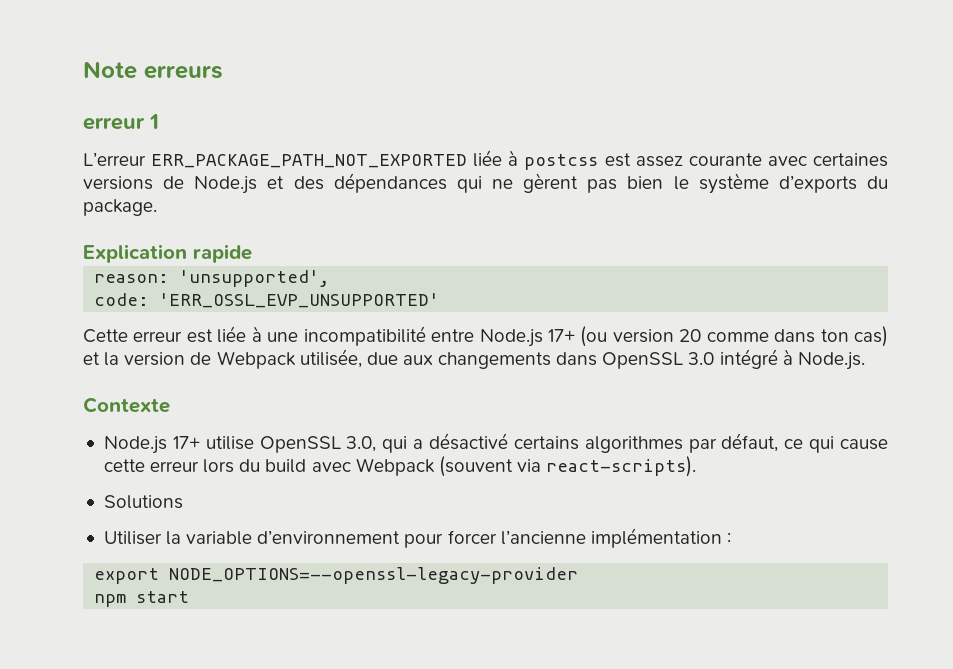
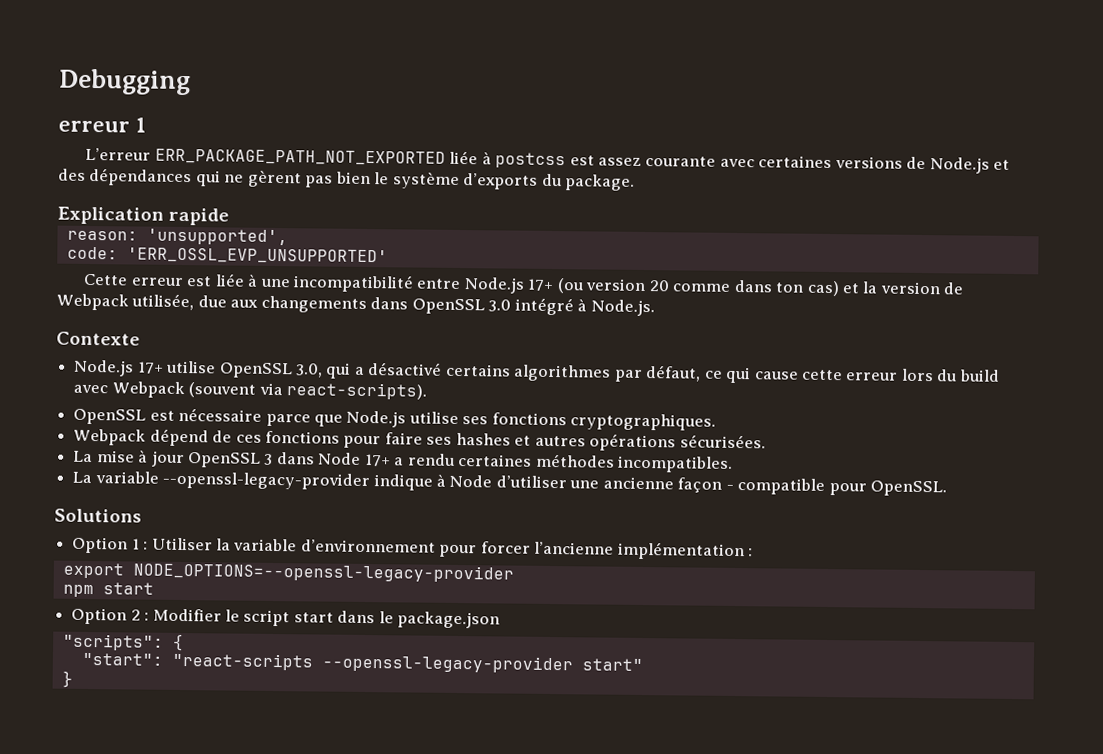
- Note erreurs
+ Debugging
+ OpenSSL est nécessaire parce que Node.js utilise ses fonctions cryptographiques.
+ Webpack dépend de ces fonctions pour faire ses hashes et autres opérations sécurisées.
+ La mise à jour OpenSSL 3 dans Node 17+ a rendu certaines méthodes incompatibles.
+ La variable --openssl-legacy-provider indique à Node d’utiliser une ancienne façon - compatible pour OpenSSL.
  Solutions
- Utiliser la variable d’environnement pour forcer l’ancienne implémentation :
+ Option 1 : Utiliser la variable d’environnement pour forcer l’ancienne implémentation :
+ Option 2 : Modifier le script start dans le package.json
+ "scripts": {
+ "start": "react-scripts --openssl-legacy-provider start"
+ }

